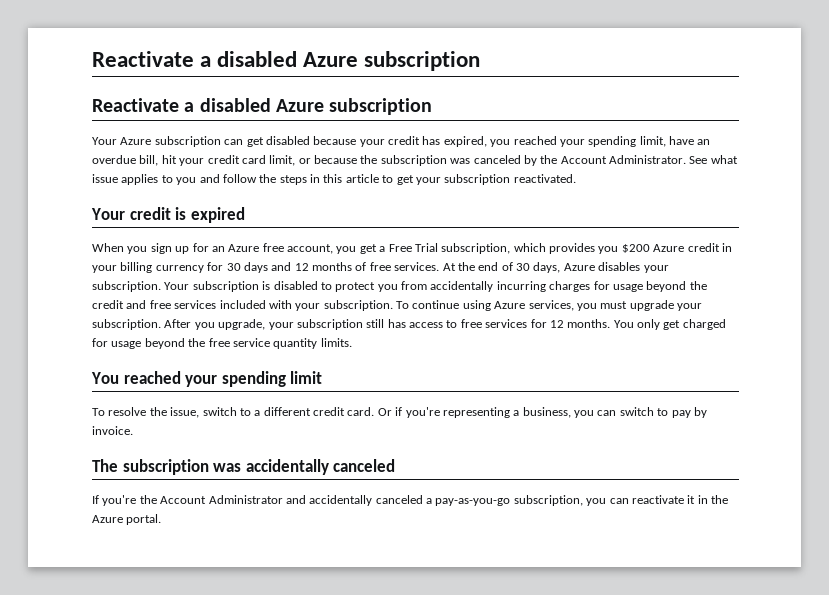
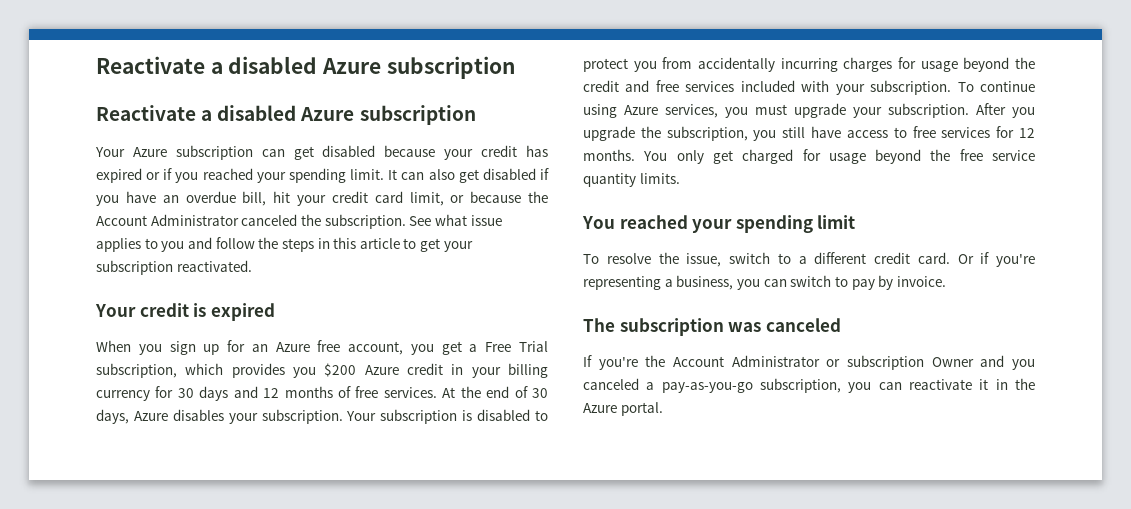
- Your Azure subscription can get disabled because your credit has expired, you reached your spending limit, have an overdue bill, hit your credit card limit, or because the subscription was canceled by the Account Administrator.
+ Your Azure subscription can get disabled because your credit has expired or if you reached your spending limit. It can also get disabled if you have an overdue bill, hit your credit card limit, or because the Account Administrator canceled the subscription.
- After you upgrade, your subscription still has access to free services for 12 months.
+ After you upgrade the subscription, you still have access to free services for 12 months.
- The subscription was accidentally canceled
+ The subscription was canceled
- If you're the Account Administrator and accidentally canceled a pay-as-you-go subscription, you can reactivate it in the Azure portal.
+ If you're the Account Administrator or subscription Owner and you canceled a pay-as-you-go subscription, you can reactivate it in the Azure portal.

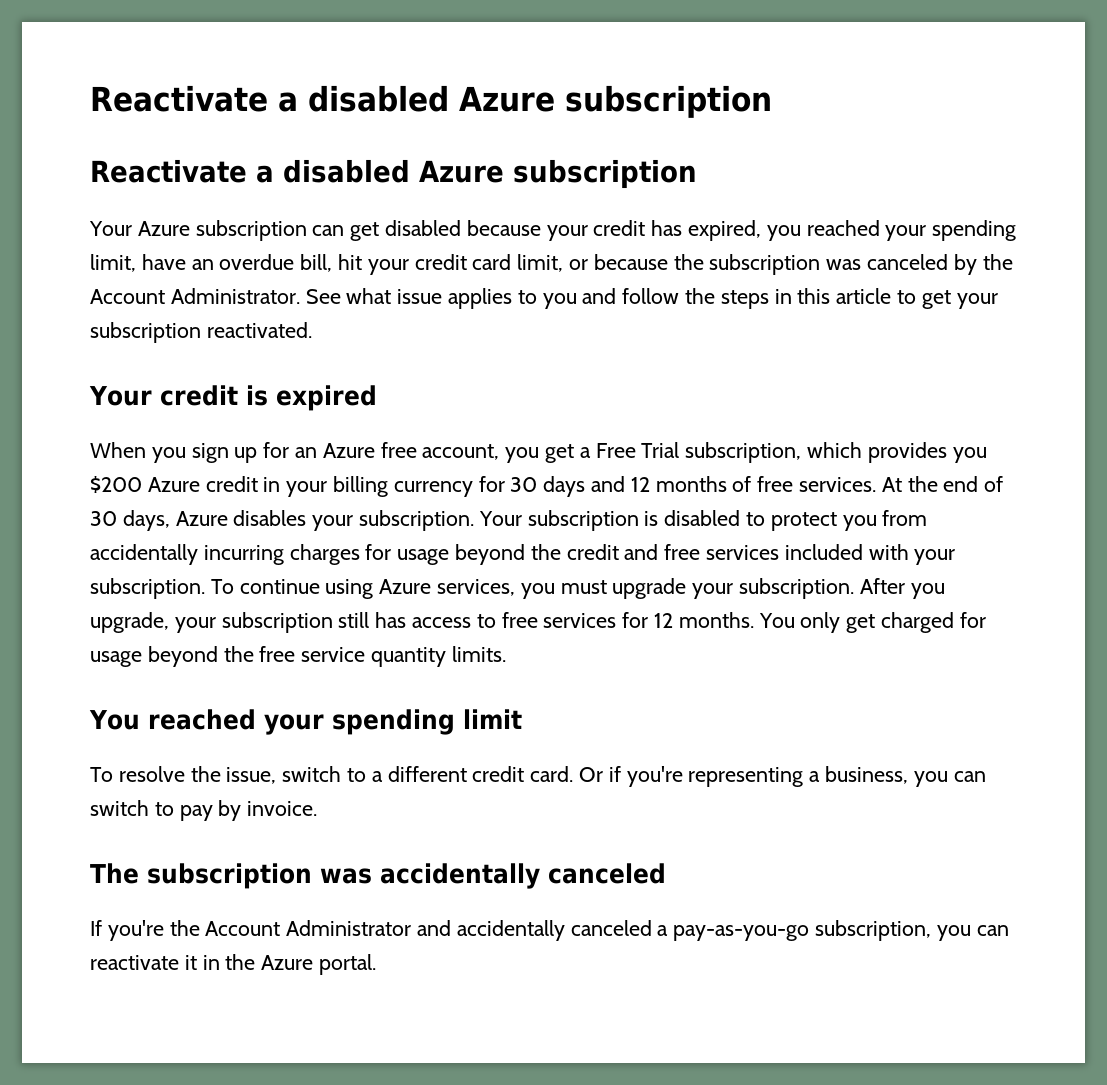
- Your Azure subscription can get disabled because your credit has expired or if you reached your spending limit. It can also get disabled if you have an overdue bill, hit your credit card limit, or because the Account Administrator canceled the subscription.
+ Your Azure subscription can get disabled because your credit has expired, you reached your spending limit, have an overdue bill, hit your credit card limit, or because the subscription was canceled by the Account Administrator.
- After you upgrade the subscription, you still have access to free services for 12 months.
+ After you upgrade, your subscription still has access to free services for 12 months.
- The subscription was canceled
+ The subscription was accidentally canceled
- If you're the Account Administrator or subscription Owner and you canceled a pay-as-you-go subscription, you can reactivate it in the Azure portal.
+ If you're the Account Administrator and accidentally canceled a pay-as-you-go subscription, you can reactivate it in the Azure portal.

